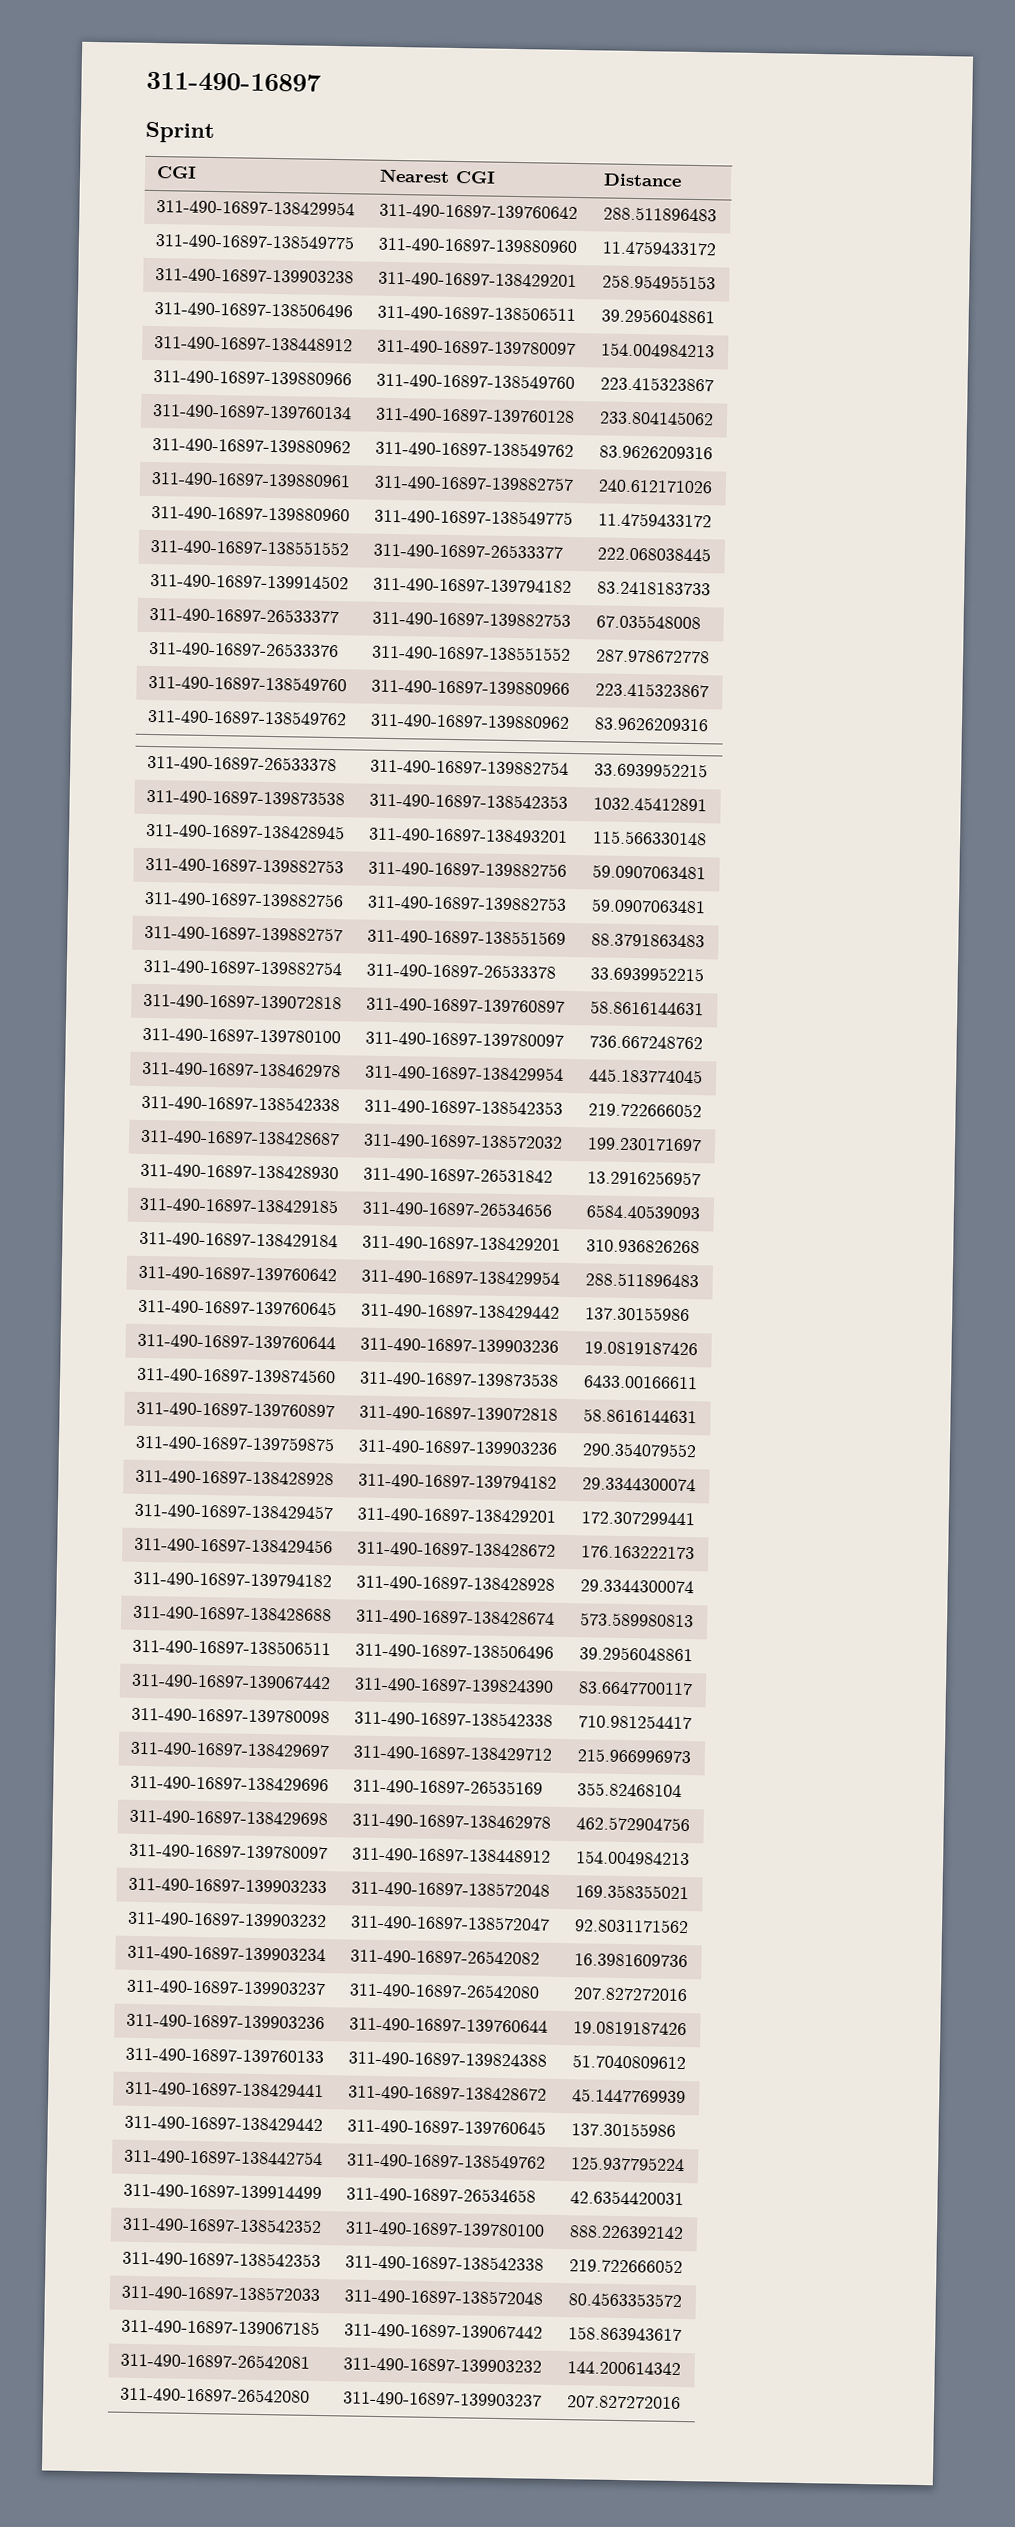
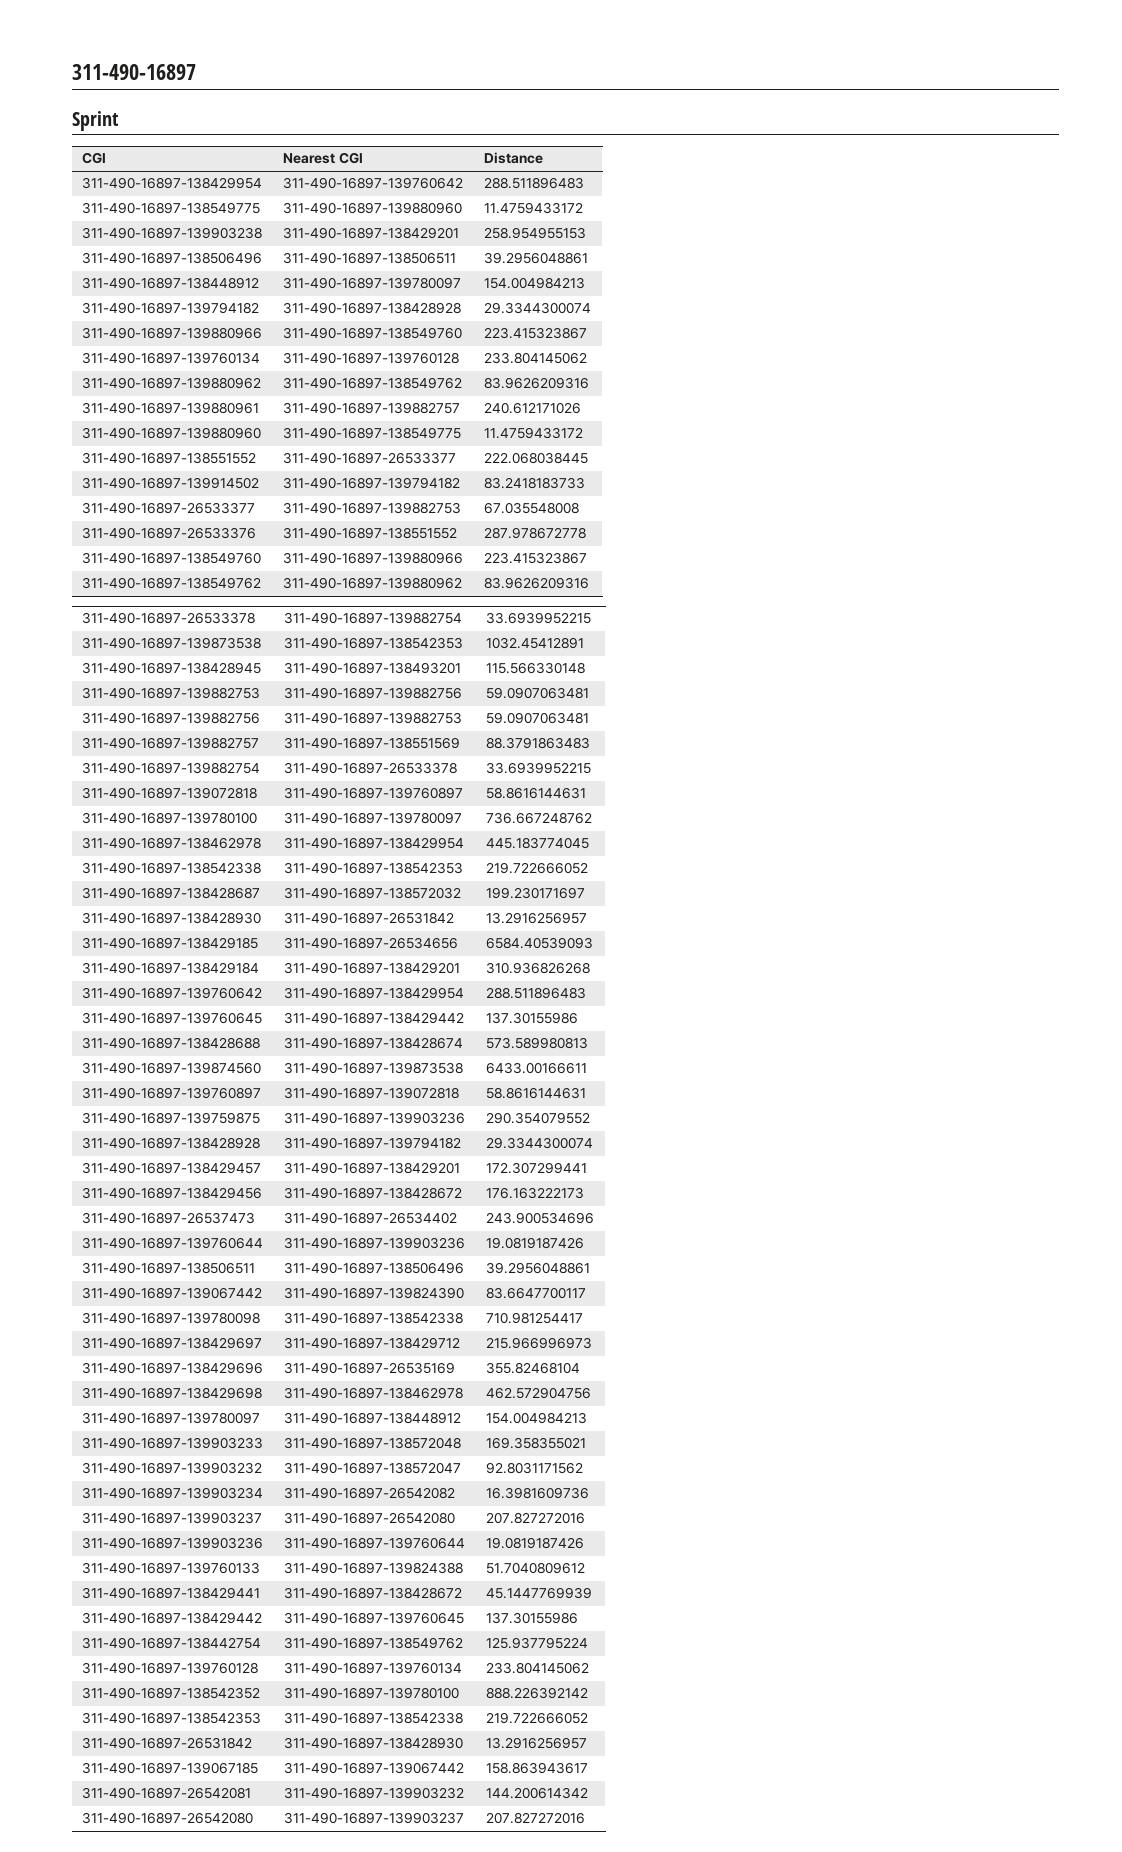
+ 311-490-16897-139794182 | 311-490-16897-138428928 | 29.3344300074
- 311-490-16897-139760644 | 311-490-16897-139903236 | 19.0819187426
+ 311-490-16897-138428688 | 311-490-16897-138428674 | 573.589980813
- 311-490-16897-139794182 | 311-490-16897-138428928 | 29.3344300074
- 311-490-16897-138428688 | 311-490-16897-138428674 | 573.589980813
+ 311-490-16897-26537473 | 311-490-16897-26534402 | 243.900534696
+ 311-490-16897-139760644 | 311-490-16897-139903236 | 19.0819187426
- 311-490-16897-139914499 | 311-490-16897-26534658 | 42.6354420031
+ 311-490-16897-139760128 | 311-490-16897-139760134 | 233.804145062
- 311-490-16897-138572033 | 311-490-16897-138572048 | 80.4563353572
+ 311-490-16897-26531842 | 311-490-16897-138428930 | 13.2916256957

